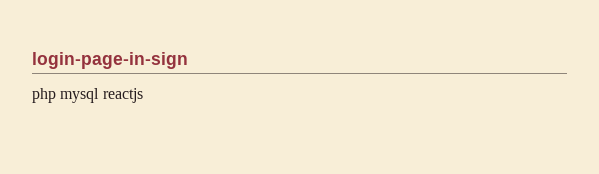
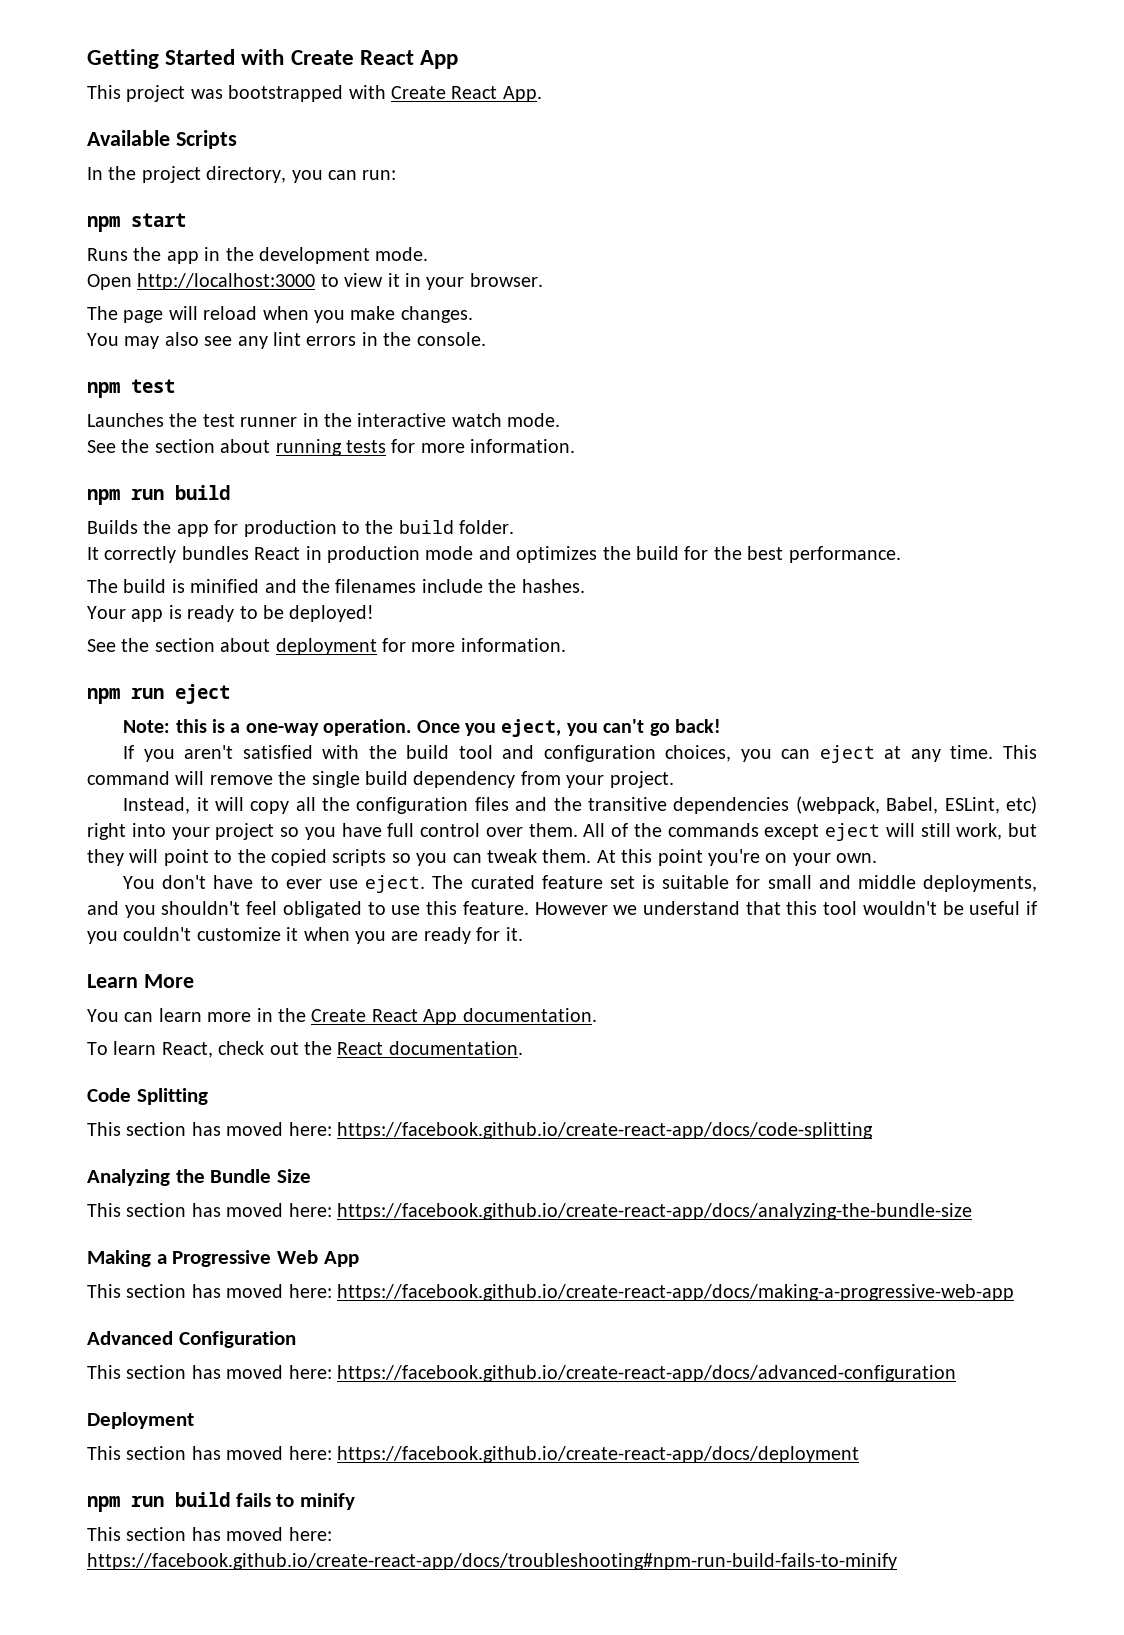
- login-page-in-sign
- php mysql reactjs
+ Getting Started with Create React App
+ This project was bootstrapped with Create React App.
+ Available Scripts
+ In the project directory, you can run:
+ npm start
+ Runs the app in the development mode.
+ Open http://localhost:3000 to view it in your browser.
+ The page will reload when you make changes.
+ You may also see any lint errors in the console.
+ npm test
+ Launches the test runner in the interactive watch mode.
+ See the section about running tests for more information.
+ npm run build
+ Builds the app for production to the build folder.
+ It correctly bundles React in production mode and optimizes the build for the best performance.
+ The build is minified and the filenames include the hashes.
+ Your app is ready to be deployed!
+ See the section about deployment for more information.
+ npm run eject
+ Note: this is a one-way operation. Once you eject, you can't go back!
+ If you aren't satisfied with the build tool and configuration choices, you can eject at any time. This command will remove the single build dependency from your project.
+ Instead, it will copy all the configuration files and the transitive dependencies (webpack, Babel, ESLint, etc) right into your project so you have full control over them. All of the commands except eject will still work, but they will point to the copied scripts so you can tweak them. At this point you're on your own.
+ You don't have to ever use eject. The curated feature set is suitable for small and middle deployments, and you shouldn't feel obligated to use this feature. However we understand that this tool wouldn't be useful if you couldn't customize it when you are ready for it.
+ Learn More
+ You can learn more in the Create React App documentation.
+ To learn React, check out the React documentation.
+ Code Splitting
+ This section has moved here: https://facebook.github.io/create-react-app/docs/code-splitting
+ Analyzing the Bundle Size
+ This section has moved here: https://facebook.github.io/create-react-app/docs/analyzing-the-bundle-size
+ Making a Progressive Web App
+ This section has moved here: https://facebook.github.io/create-react-app/docs/making-a-progressive-web-app
+ Advanced Configuration
+ This section has moved here: https://facebook.github.io/create-react-app/docs/advanced-configuration
+ Deployment
+ This section has moved here: https://facebook.github.io/create-react-app/docs/deployment
+ npm run build fails to minify
+ This section has moved here: https://facebook.github.io/create-react-app/docs/troubleshooting#npm-run-build-fails-to-minify

